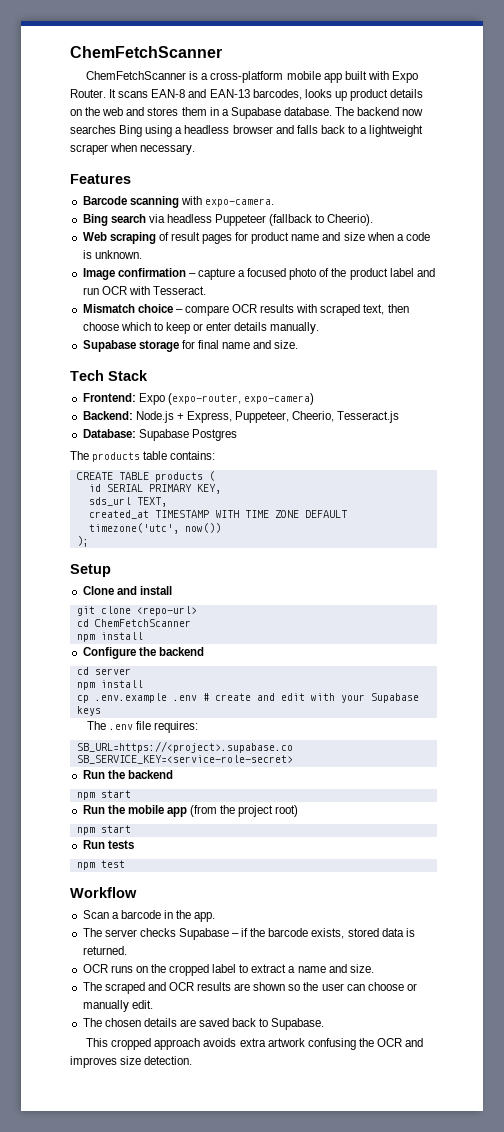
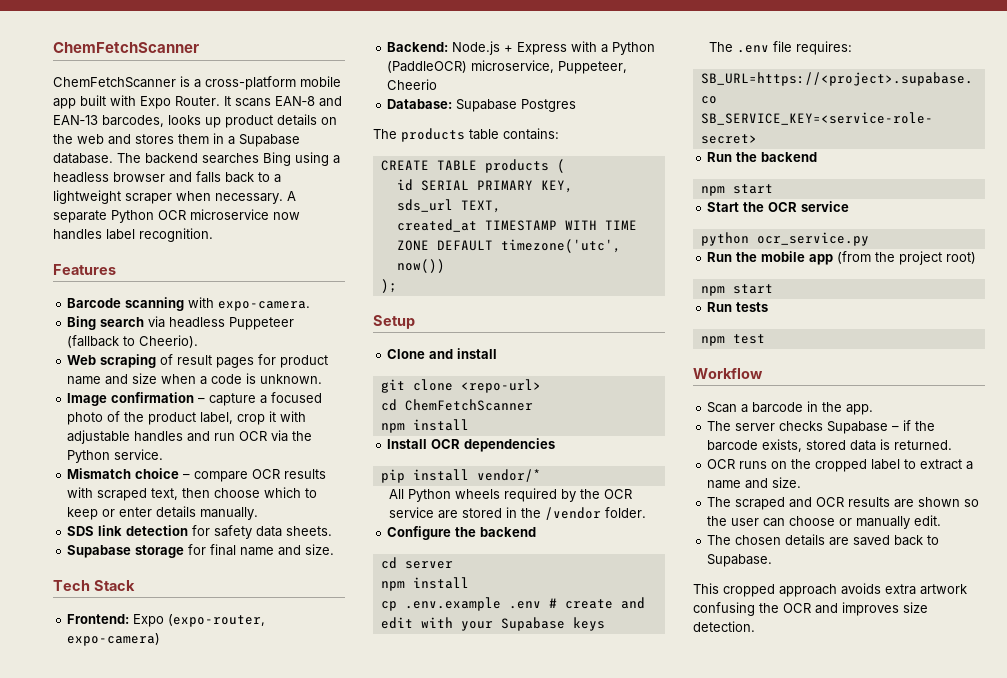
- The backend now searches Bing using a headless browser and falls back to a lightweight scraper when necessary.
+ The backend searches Bing using a headless browser and falls back to a lightweight scraper when necessary. A separate Python OCR microservice now handles label recognition.
- Image confirmation – capture a focused photo of the product label and run OCR with Tesseract.
+ Image confirmation – capture a focused photo of the product label, crop it with adjustable handles and run OCR via the Python service.
+ SDS link detection for safety data sheets.
- Backend: Node.js + Express, Puppeteer, Cheerio, Tesseract.js
+ Backend: Node.js + Express with a Python (PaddleOCR) microservice, Puppeteer, Cheerio
+ Install OCR dependencies
+ pip install vendor/*
+ All Python wheels required by the OCR service are stored in the /vendor folder.
+ Start the OCR service
+ python ocr_service.py

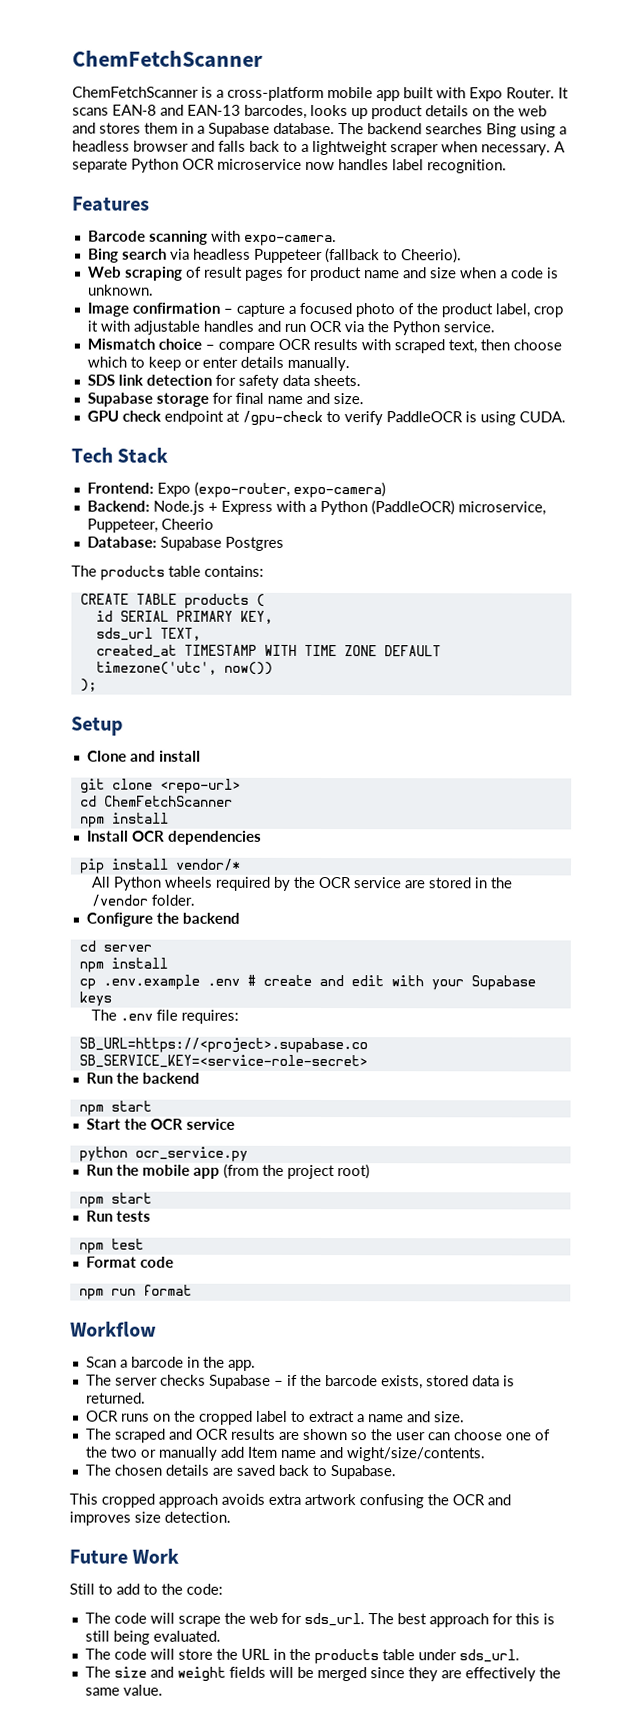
+ GPU check endpoint at /gpu-check to verify PaddleOCR is using CUDA.
+ Format code
+ npm run format
- The scraped and OCR results are shown so the user can choose or manually edit.
+ The scraped and OCR results are shown so the user can choose one of the two or manually add Item name and wight/size/contents.
+ Future Work
+ Still to add to the code:
+ The code will scrape the web for sds_url. The best approach for this is still being evaluated.
+ The code will store the URL in the products table under sds_url.
+ The size and weight fields will be merged since they are effectively the same value.

